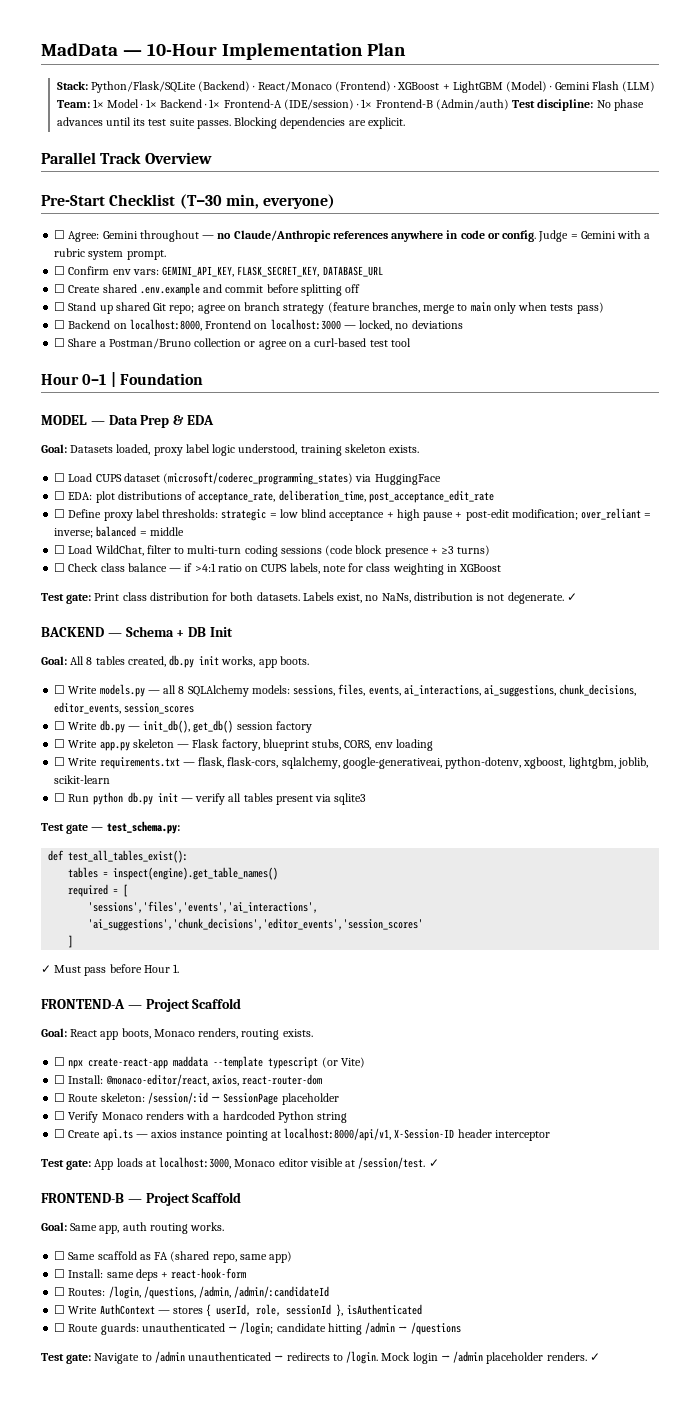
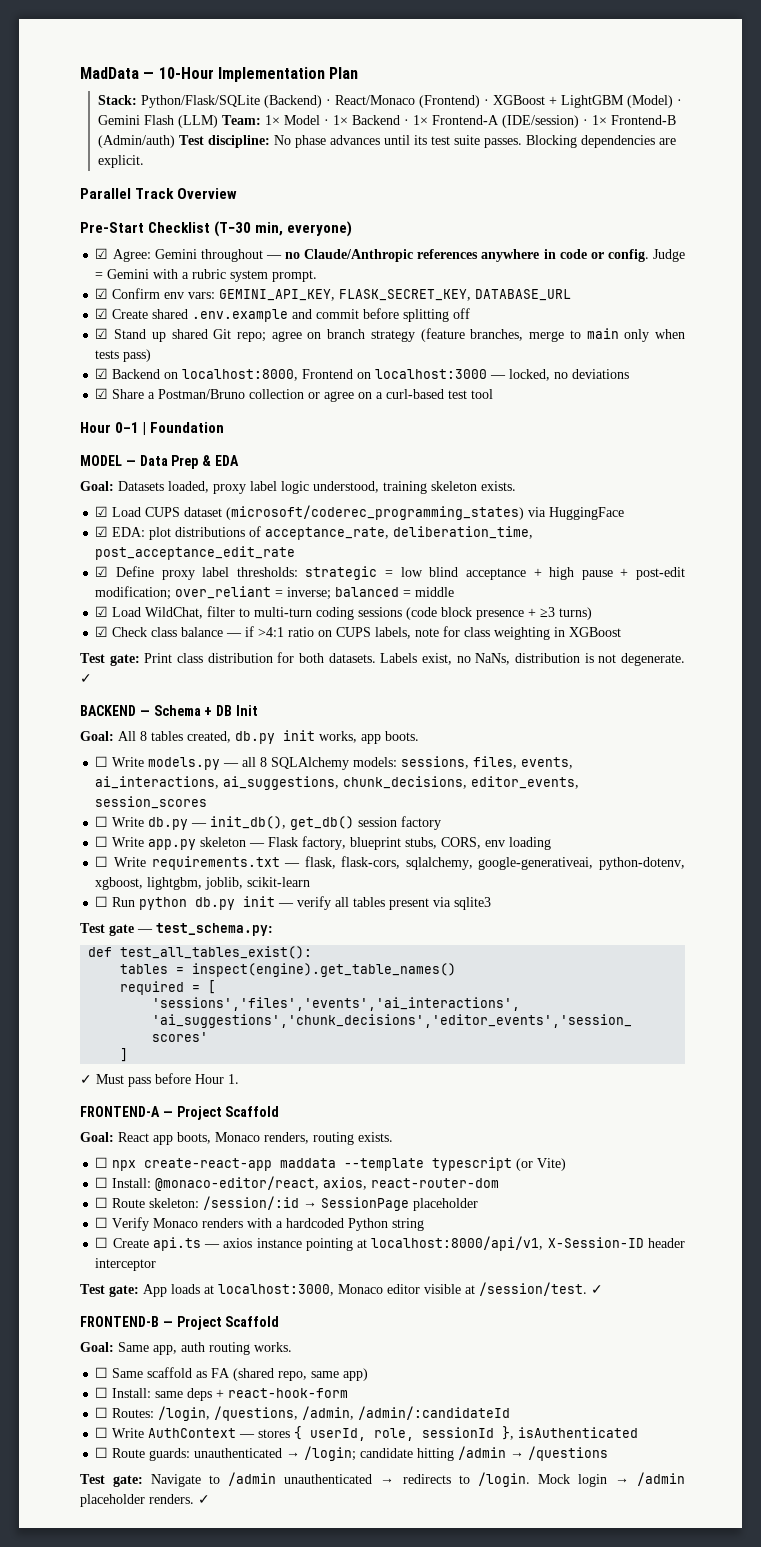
- ☐ Agree: Gemini throughout — no Claude/Anthropic references anywhere in code or config.
+ ☑ Agree: Gemini throughout — no Claude/Anthropic references anywhere in code or config.
- ☐ Confirm env vars: GEMINI_API_KEY, FLASK_SECRET_KEY, DATABASE_URL
+ ☑ Confirm env vars: GEMINI_API_KEY, FLASK_SECRET_KEY, DATABASE_URL
- ☐ Create shared .env.example and commit before splitting off
+ ☑ Create shared .env.example and commit before splitting off
- ☐ Stand up shared Git repo; agree on branch strategy (feature branches, merge to main only when tests pass)
+ ☑ Stand up shared Git repo; agree on branch strategy (feature branches, merge to main only when tests pass)
- ☐ Backend on localhost:8000, Frontend on localhost:3000 — locked, no deviations
+ ☑ Backend on localhost:8000, Frontend on localhost:3000 — locked, no deviations
- ☐ Share a Postman/Bruno collection or agree on a curl-based test tool
+ ☑ Share a Postman/Bruno collection or agree on a curl-based test tool
- ☐ Load CUPS dataset (microsoft/coderec_programming_states) via HuggingFace
+ ☑ Load CUPS dataset (microsoft/coderec_programming_states) via HuggingFace
- ☐ EDA: plot distributions of acceptance_rate, deliberation_time, post_acceptance_edit_rate
+ ☑ EDA: plot distributions of acceptance_rate, deliberation_time, post_acceptance_edit_rate
- ☐ Define proxy label thresholds: strategic = low blind acceptance + high pause + post-edit modification; over_reliant = inverse; balanced = middle
+ ☑ Define proxy label thresholds: strategic = low blind acceptance + high pause + post-edit modification; over_reliant = inverse; balanced = middle
- ☐ Load WildChat, filter to multi-turn coding sessions (code block presence + ≥3 turns)
+ ☑ Load WildChat, filter to multi-turn coding sessions (code block presence + ≥3 turns)
- ☐ Check class balance — if >4:1 ratio on CUPS labels, note for class weighting in XGBoost
+ ☑ Check class balance — if >4:1 ratio on CUPS labels, note for class weighting in XGBoost

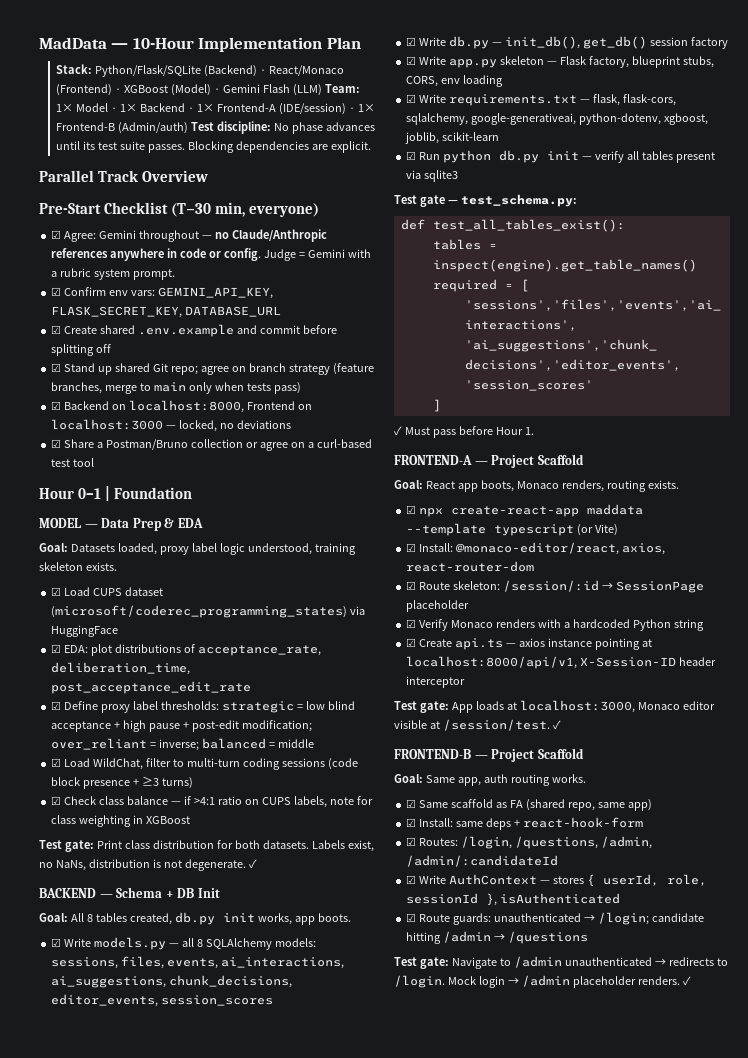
- Stack: Python/Flask/SQLite (Backend) · React/Monaco (Frontend) · XGBoost + LightGBM (Model) · Gemini Flash (LLM) Team: 1× Model · 1× Backend · 1× Frontend-A (IDE/session) · 1× Frontend-B (Admin/auth) Test discipline: No phase advances until its test suite passes.
+ Stack: Python/Flask/SQLite (Backend) · React/Monaco (Frontend) · XGBoost (Model) · Gemini Flash (LLM) Team: 1× Model · 1× Backend · 1× Frontend-A (IDE/session) · 1× Frontend-B (Admin/auth) Test discipline: No phase advances until its test suite passes.
- ☐ Write models.py — all 8 SQLAlchemy models: sessions, files, events, ai_interactions, ai_suggestions, chunk_decisions, editor_events, session_scores
+ ☑ Write models.py — all 8 SQLAlchemy models: sessions, files, events, ai_interactions, ai_suggestions, chunk_decisions, editor_events, session_scores
- ☐ Write db.py — init_db(), get_db() session factory
+ ☑ Write db.py — init_db(), get_db() session factory
- ☐ Write app.py skeleton — Flask factory, blueprint stubs, CORS, env loading
+ ☑ Write app.py skeleton — Flask factory, blueprint stubs, CORS, env loading
- ☐ Write requirements.txt — flask, flask-cors, sqlalchemy, google-generativeai, python-dotenv, xgboost, lightgbm, joblib, scikit-learn
+ ☑ Write requirements.txt — flask, flask-cors, sqlalchemy, google-generativeai, python-dotenv, xgboost, joblib, scikit-learn
- ☐ Run python db.py init — verify all tables present via sqlite3
+ ☑ Run python db.py init — verify all tables present via sqlite3
- ☐ npx create-react-app maddata --template typescript (or Vite)
+ ☑ npx create-react-app maddata --template typescript (or Vite)
- ☐ Install: @monaco-editor/react, axios, react-router-dom
+ ☑ Install: @monaco-editor/react, axios, react-router-dom
- ☐ Route skeleton: /session/:id → SessionPage placeholder
+ ☑ Route skeleton: /session/:id → SessionPage placeholder
- ☐ Verify Monaco renders with a hardcoded Python string
+ ☑ Verify Monaco renders with a hardcoded Python string
- ☐ Create api.ts — axios instance pointing at localhost:8000/api/v1, X-Session-ID header interceptor
+ ☑ Create api.ts — axios instance pointing at localhost:8000/api/v1, X-Session-ID header interceptor
- ☐ Same scaffold as FA (shared repo, same app)
+ ☑ Same scaffold as FA (shared repo, same app)
- ☐ Install: same deps + react-hook-form
+ ☑ Install: same deps + react-hook-form
- ☐ Routes: /login, /questions, /admin, /admin/:candidateId
+ ☑ Routes: /login, /questions, /admin, /admin/:candidateId
- ☐ Write AuthContext — stores { userId, role, sessionId }, isAuthenticated
+ ☑ Write AuthContext — stores { userId, role, sessionId }, isAuthenticated
- ☐ Route guards: unauthenticated → /login; candidate hitting /admin → /questions
+ ☑ Route guards: unauthenticated → /login; candidate hitting /admin → /questions

